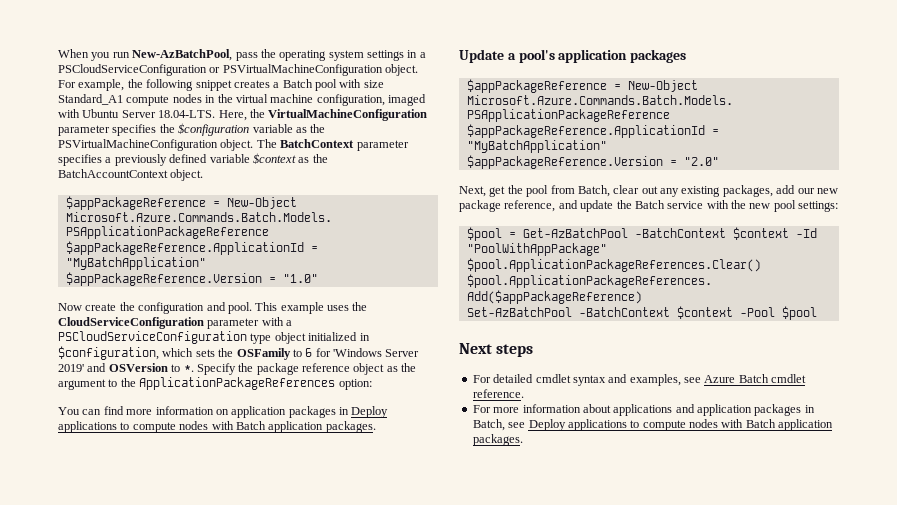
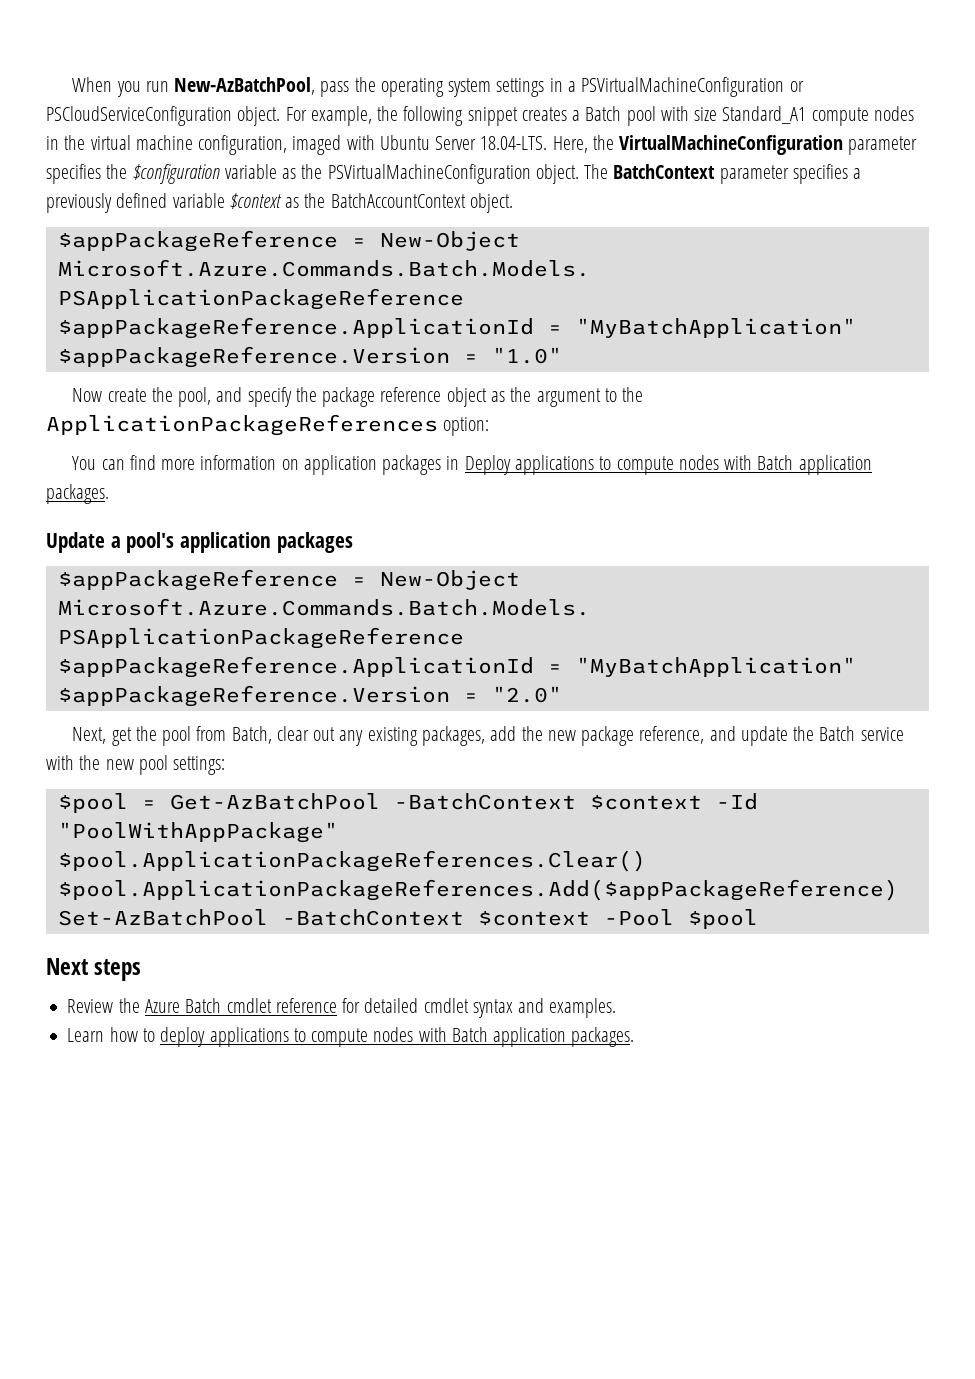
- When you run New-AzBatchPool, pass the operating system settings in a PSCloudServiceConfiguration or PSVirtualMachineConfiguration object.
+ When you run New-AzBatchPool, pass the operating system settings in a PSVirtualMachineConfiguration or PSCloudServiceConfiguration object.
- Now create the configuration and pool. This example uses the CloudServiceConfiguration parameter with a PSCloudServiceConfiguration type object initialized in $configuration, which sets the OSFamily to 6 for 'Windows Server 2019' and OSVersion to *. Specify the package reference object as the argument to the ApplicationPackageReferences option:
+ Now create the pool, and specify the package reference object as the argument to the ApplicationPackageReferences option:
- Next, get the pool from Batch, clear out any existing packages, add our new package reference, and update the Batch service with the new pool settings:
+ Next, get the pool from Batch, clear out any existing packages, add the new package reference, and update the Batch service with the new pool settings:
- For detailed cmdlet syntax and examples, see Azure Batch cmdlet reference.
- For more information about applications and application packages in Batch, see Deploy applications to compute nodes with Batch application packages.
+ Review the Azure Batch cmdlet reference for detailed cmdlet syntax and examples.
+ Learn how to deploy applications to compute nodes with Batch application packages.

